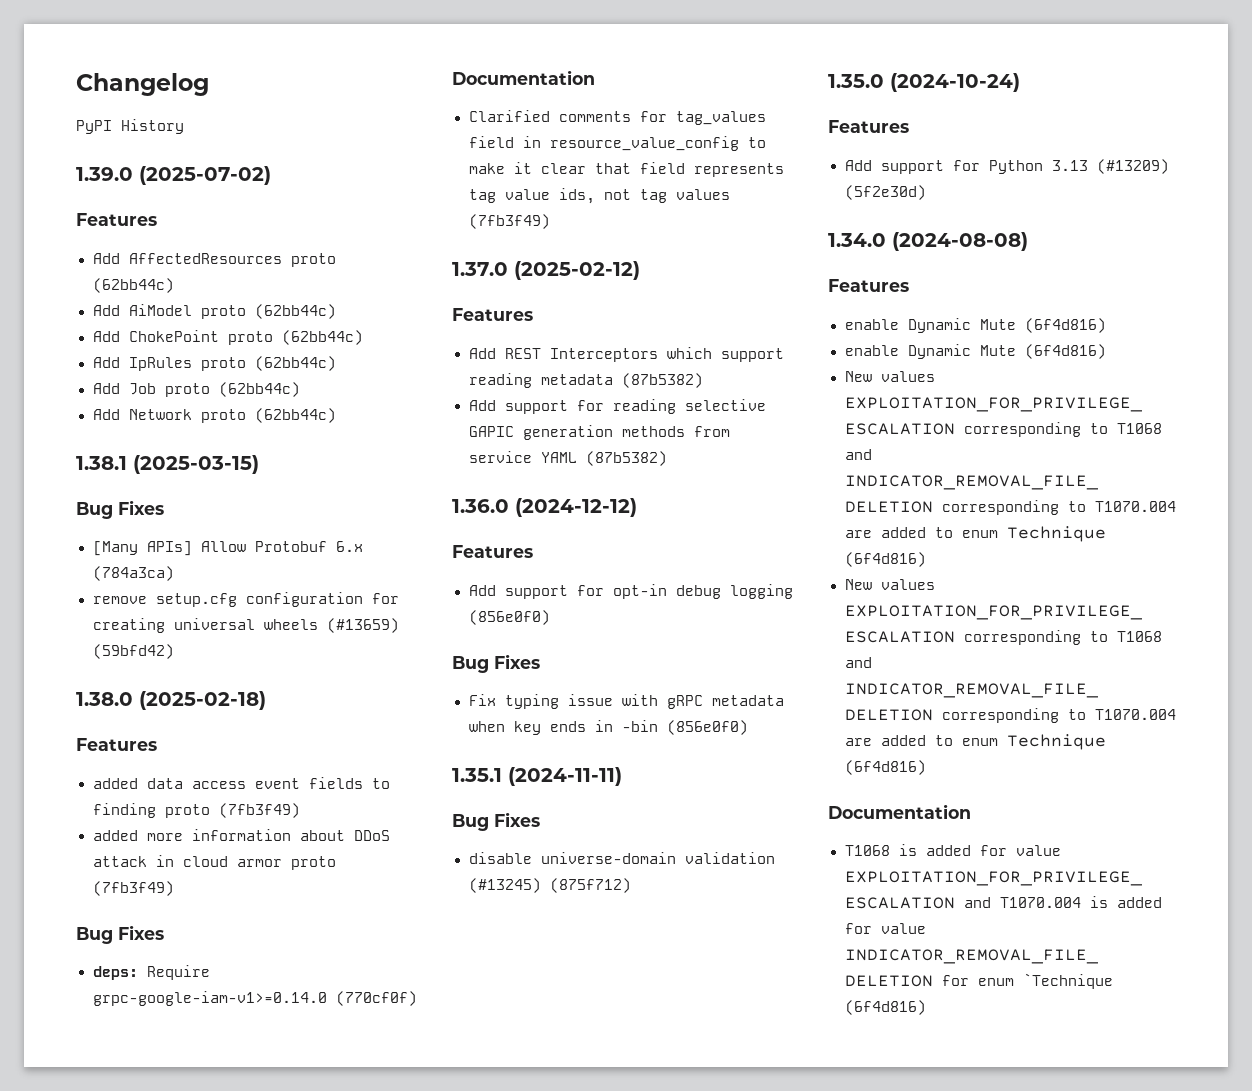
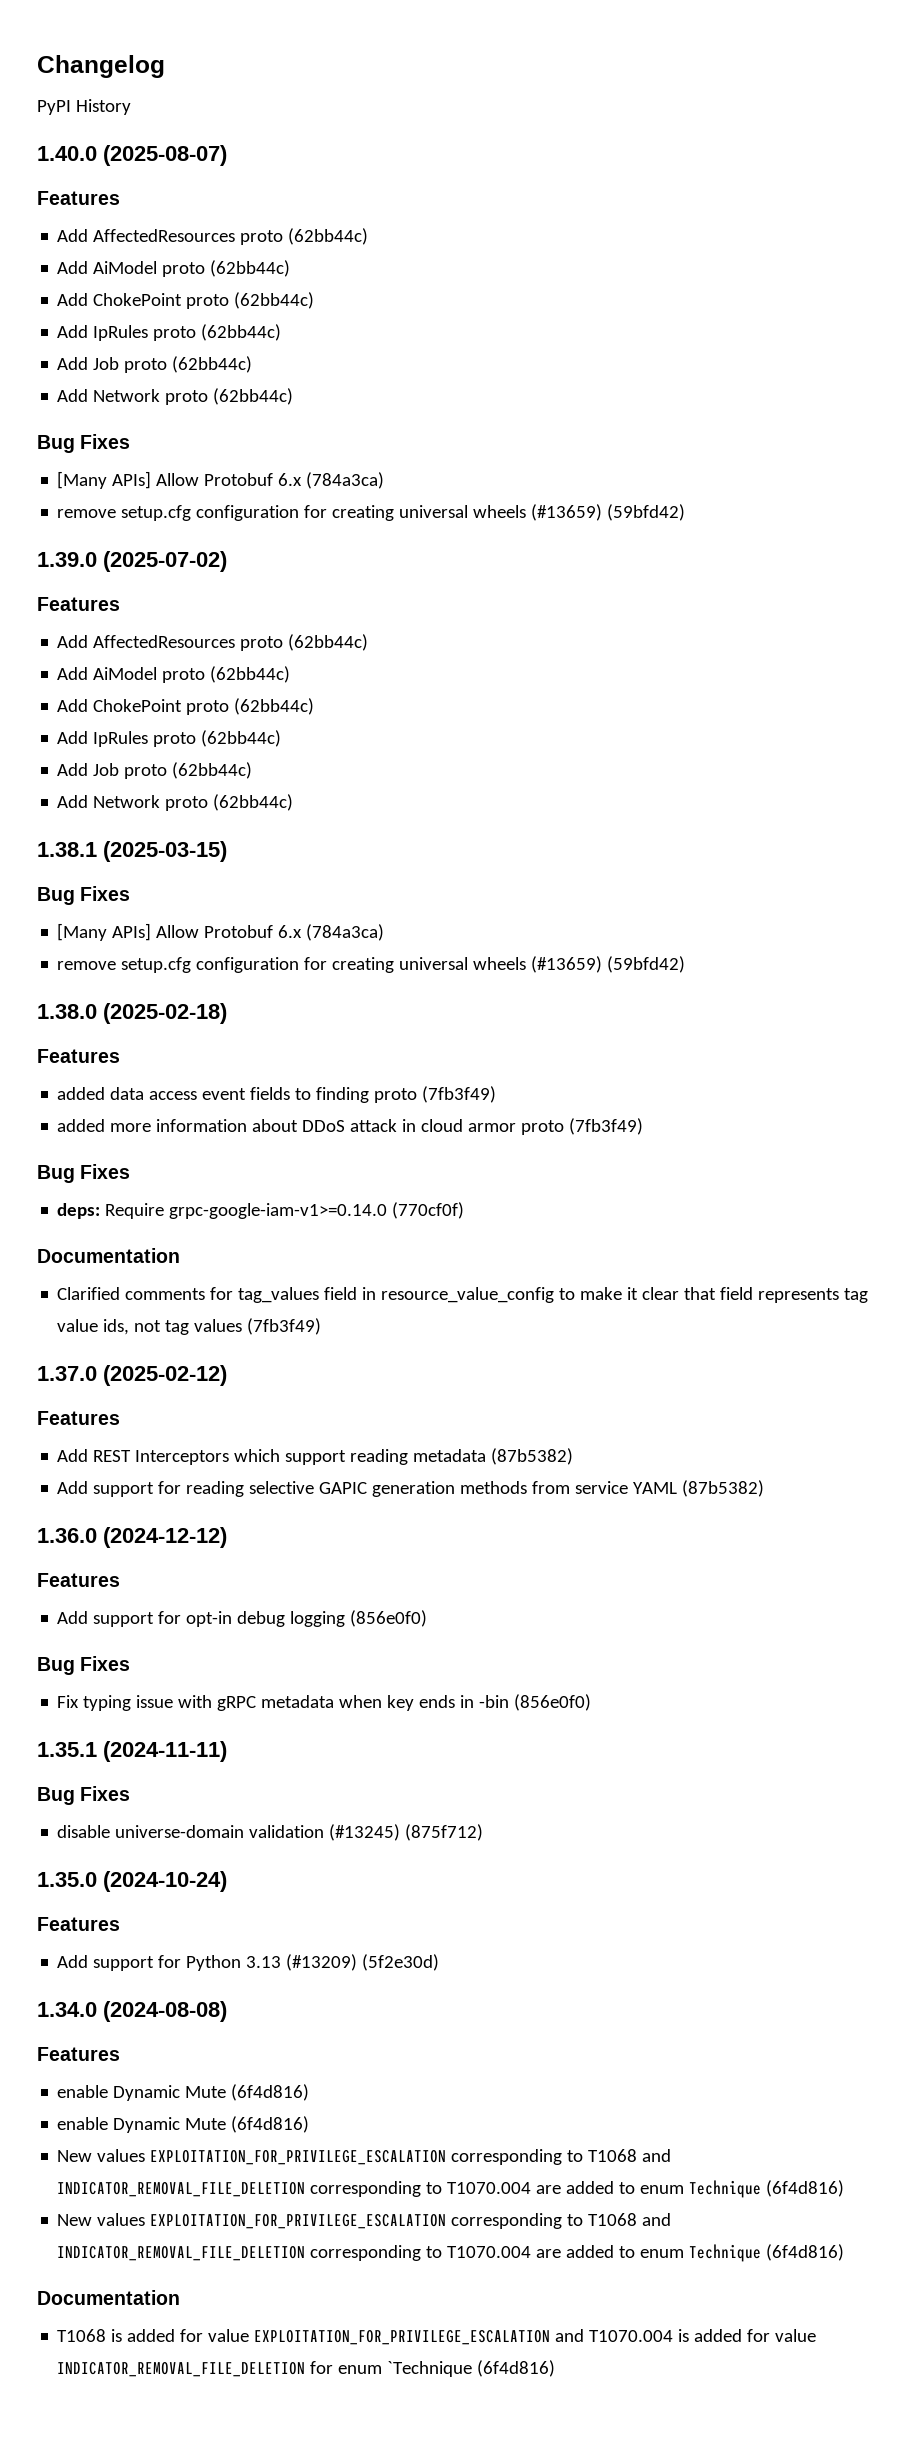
+ 1.40.0 (2025-08-07)
+ Features
+ Add AffectedResources proto (62bb44c)
+ Add AiModel proto (62bb44c)
+ Add ChokePoint proto (62bb44c)
+ Add IpRules proto (62bb44c)
+ Add Job proto (62bb44c)
+ Add Network proto (62bb44c)
+ Bug Fixes
+ [Many APIs] Allow Protobuf 6.x (784a3ca)
+ remove setup.cfg configuration for creating universal wheels (#13659) (59bfd42)

